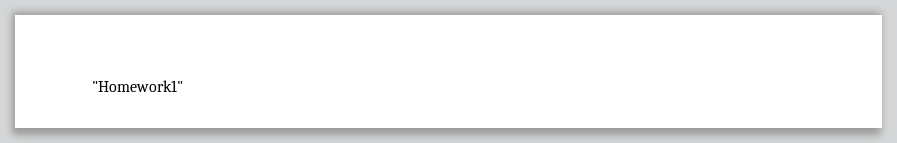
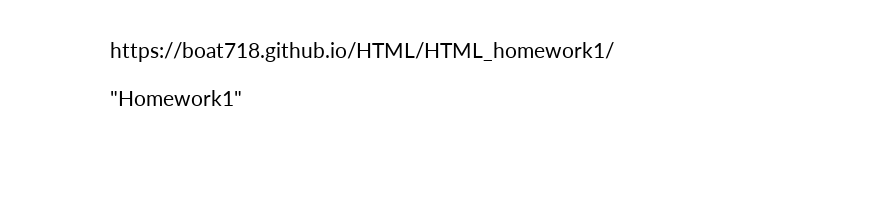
+ https://boat718.github.io/HTML/HTML_homework1/

